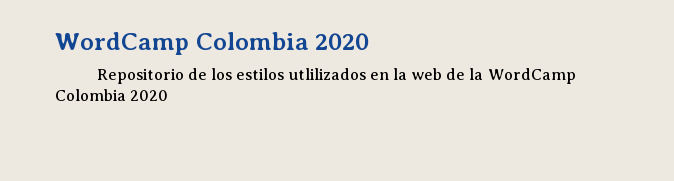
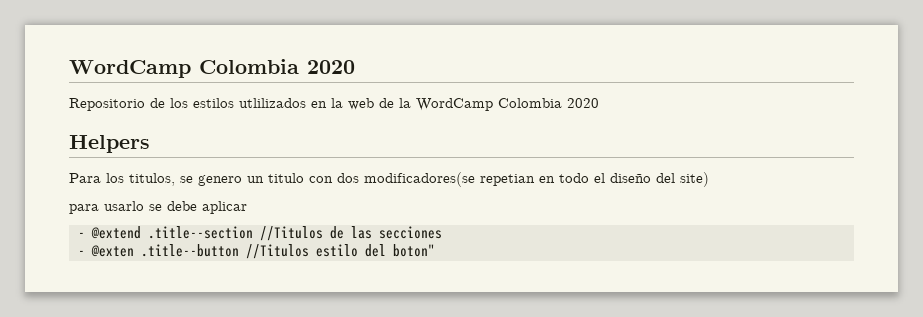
+ Helpers
+ Para los titulos, se genero un titulo con dos modificadores(se repetian en todo el diseño del site)
+ para usarlo se debe aplicar
+ - @extend .title--section //Titulos de las secciones
+ - @exten .title--button //Titulos estilo del boton"

